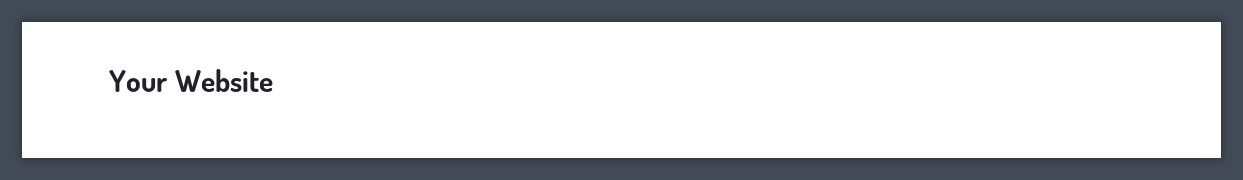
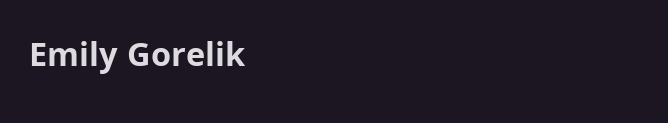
- Your Website
+ Emily Gorelik

